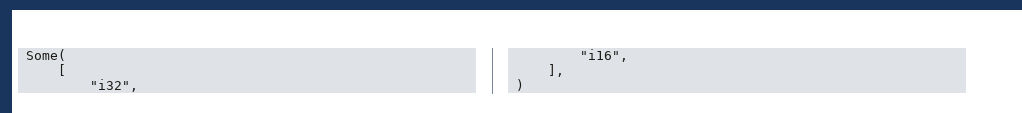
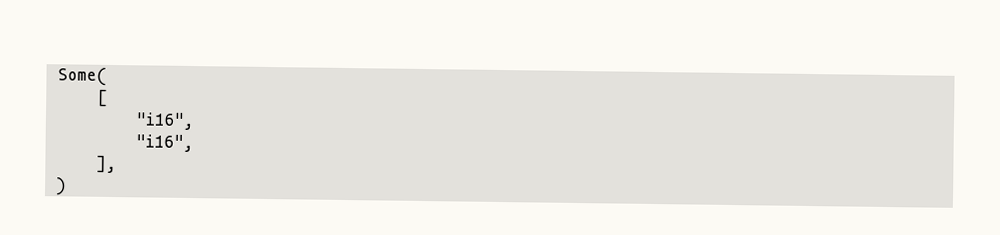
  [
- "i32",
+ "i16",

